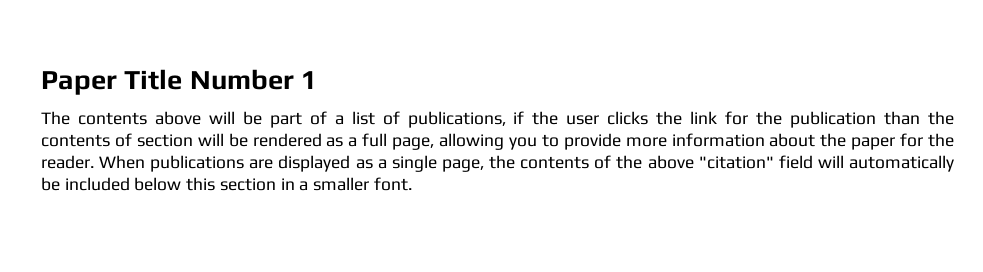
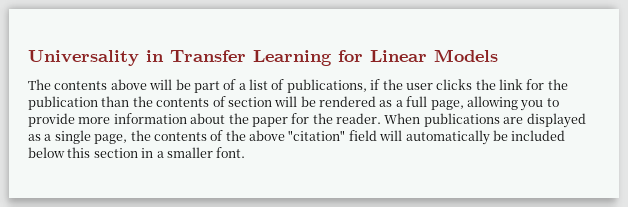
- Paper Title Number 1
+ Universality in Transfer Learning for Linear Models

